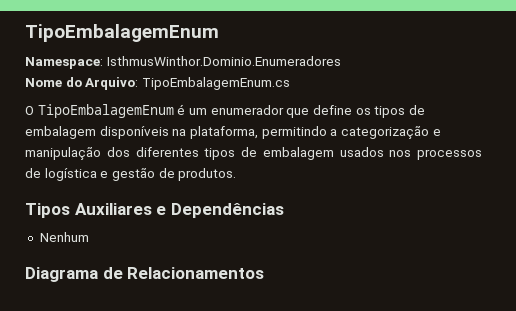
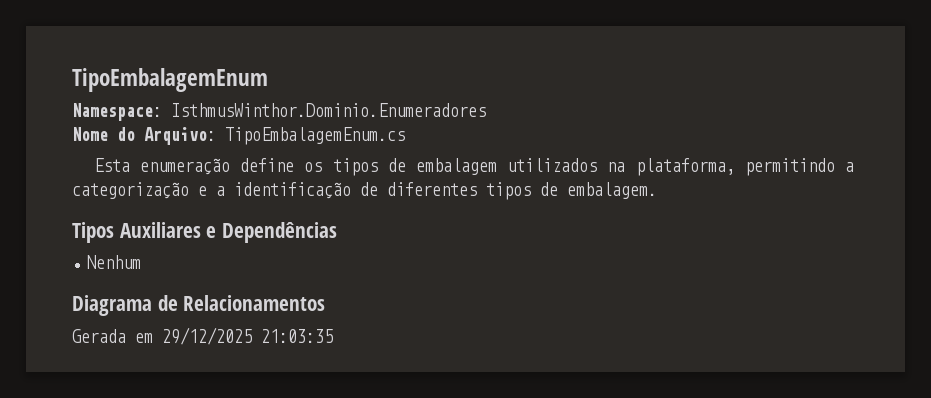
- O TipoEmbalagemEnum é um enumerador que define os tipos de embalagem disponíveis na plataforma, permitindo a categorização e manipulação dos diferentes tipos de embalagem usados nos processos de logística e gestão de produtos.
+ Esta enumeração define os tipos de embalagem utilizados na plataforma, permitindo a categorização e a identificação de diferentes tipos de embalagem.
+ Gerada em 29/12/2025 21:03:35

